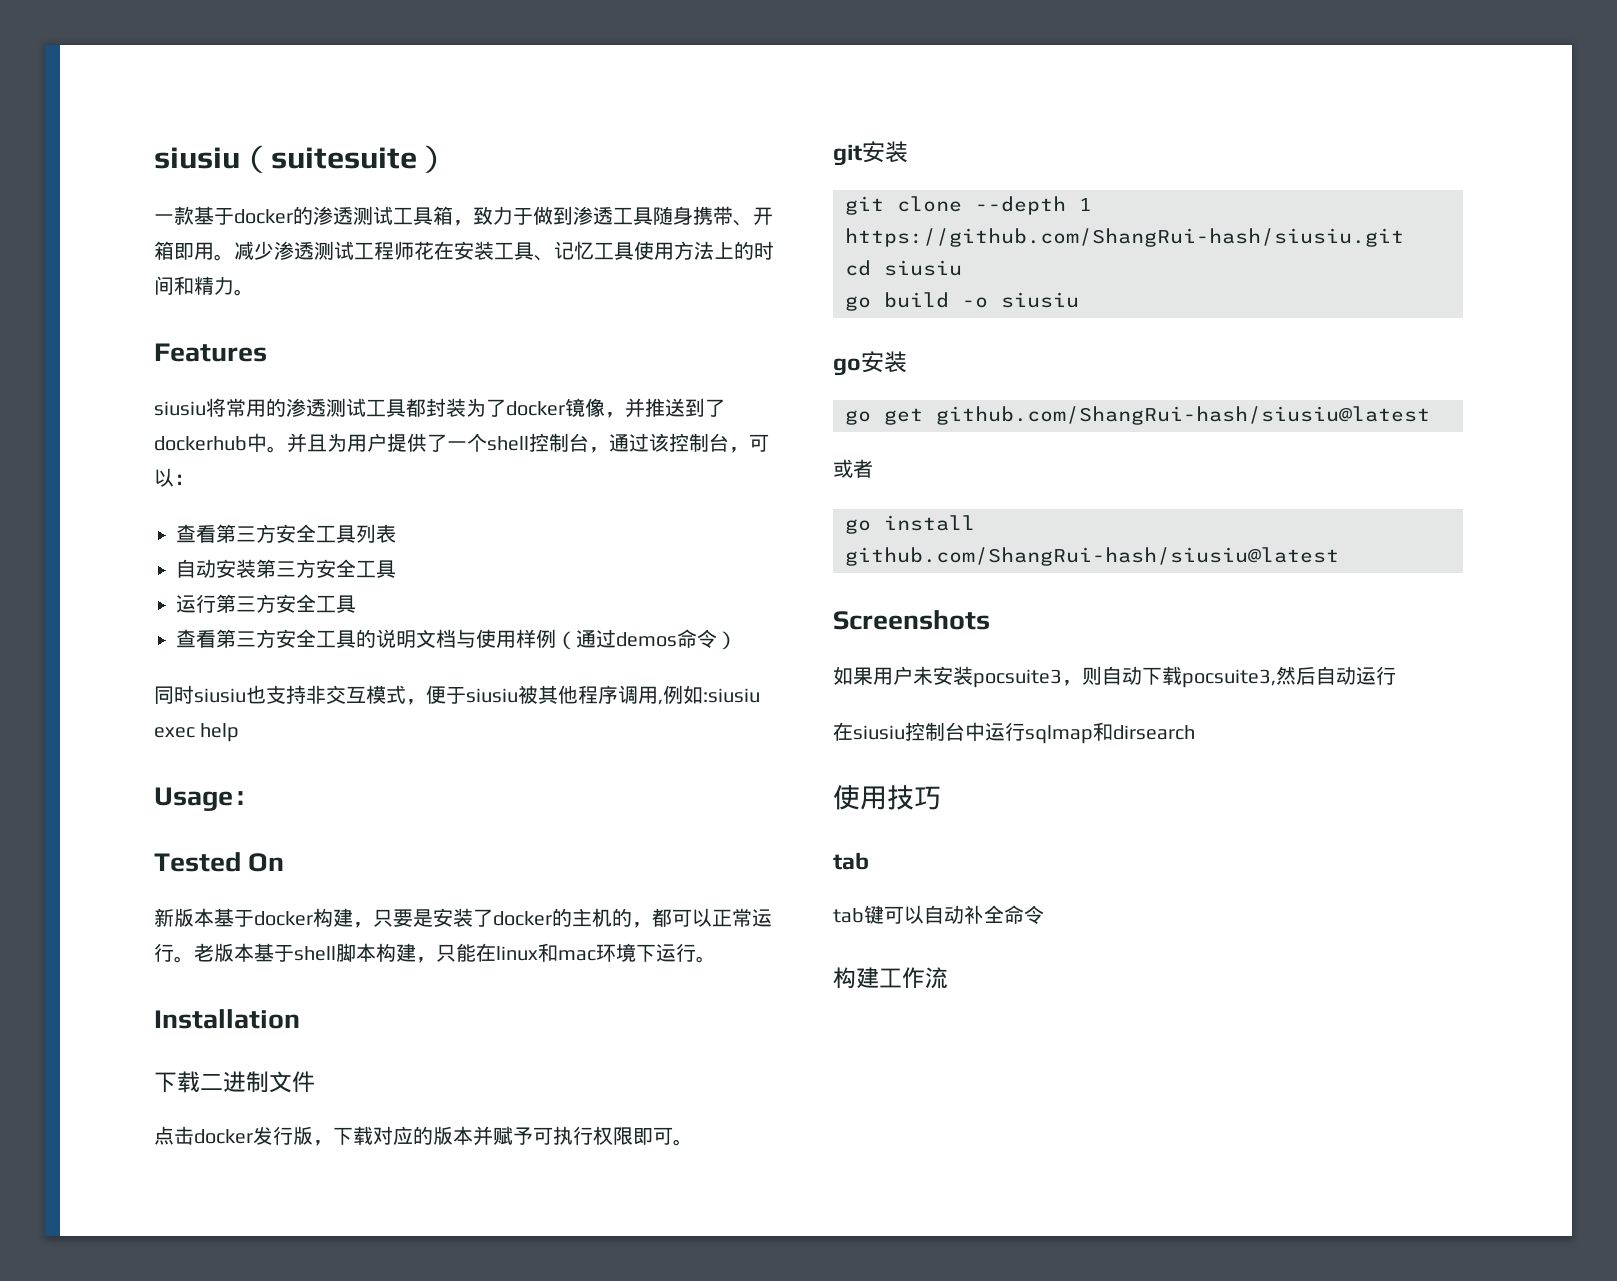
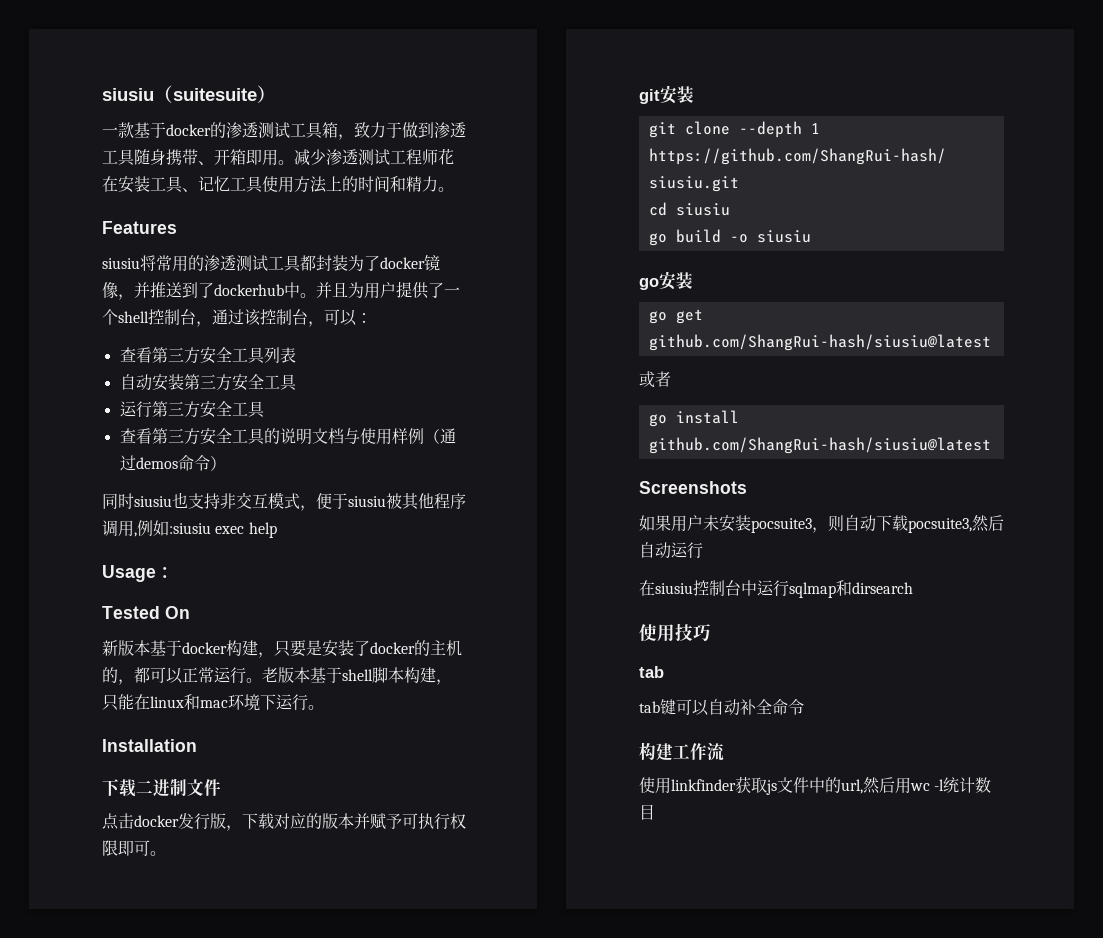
+ 使用linkfinder获取js文件中的url,然后用wc -l统计数目

